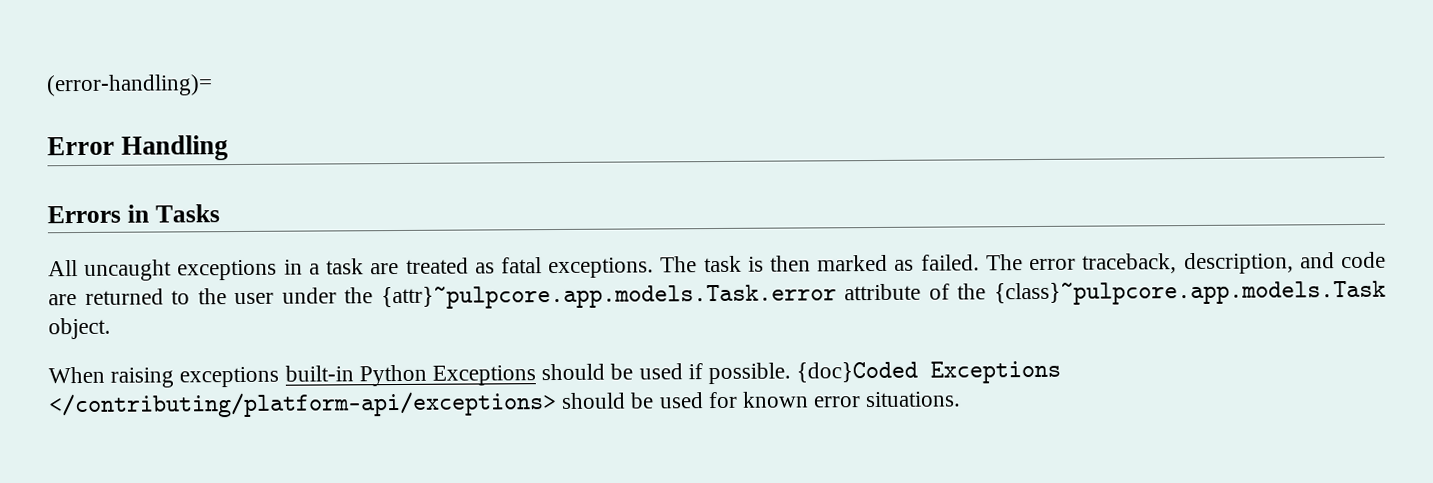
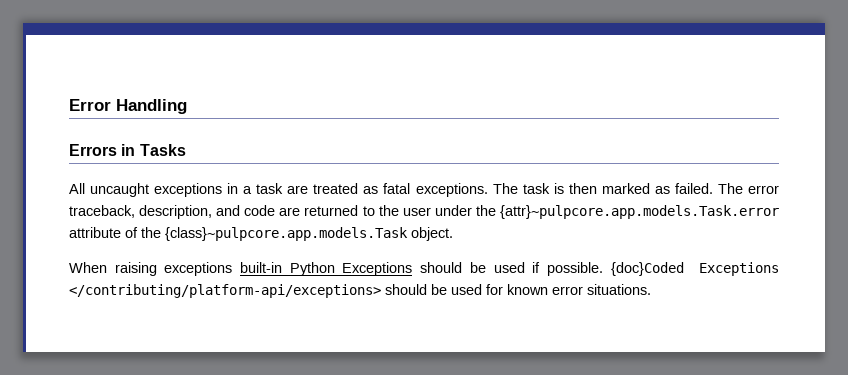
- (error-handling)=

